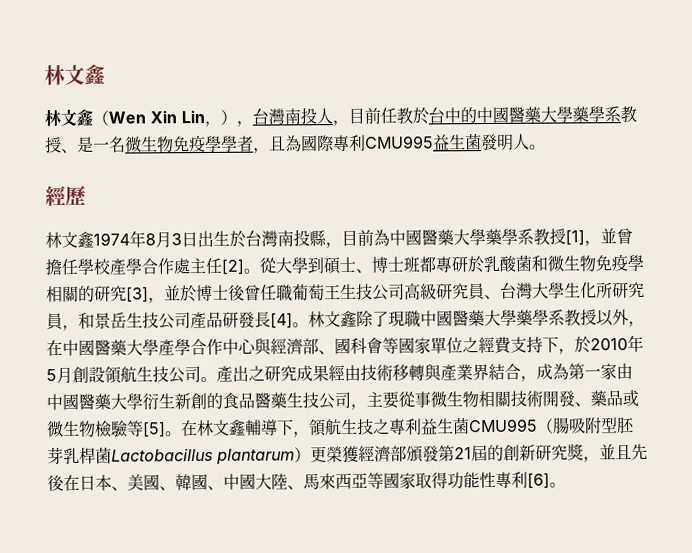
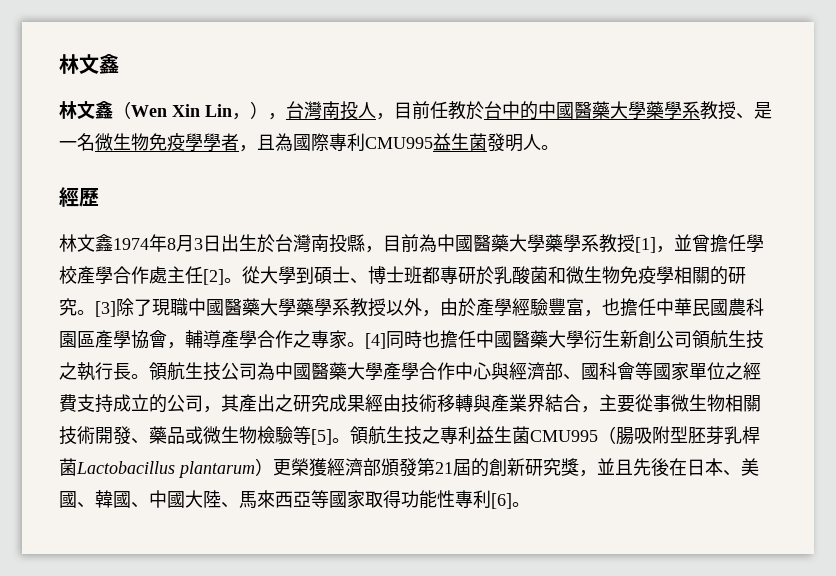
- 從大學到碩士、博士班都專研於乳酸菌和微生物免疫學相關的研究[3]，並於博士後曾任職葡萄王生技公司高級研究員、台灣大學生化所研究員，和景岳生技公司產品研發長[4]。林文鑫除了現職中國醫藥大學藥學系教授以外，在中國醫藥大學產學合作中心與經濟部、國科會等國家單位之經費支持下，於2010年5月創設領航生技公司。產出之研究成果經由技術移轉與產業界結合，成為第一家由中國醫藥大學衍生新創的食品醫藥生技公司，主要從事微生物相關技術開發、藥品或微生物檢驗等[5]。
+ 從大學到碩士、博士班都專研於乳酸菌和微生物免疫學相關的研究。[3]除了現職中國醫藥大學藥學系教授以外，由於產學經驗豐富，也擔任中華民國農科園區產學協會，輔導產學合作之專家。[4]同時也擔任中國醫藥大學衍生新創公司領航生技之執行長。領航生技公司為中國醫藥大學產學合作中心與經濟部、國科會等國家單位之經費支持成立的公司，其產出之研究成果經由技術移轉與產業界結合，主要從事微生物相關技術開發、藥品或微生物檢驗等[5]。
- 在林文鑫輔導下，領航生技之專利益生菌CMU995（腸吸附型胚芽乳桿菌Lactobacillus plantarum）更榮獲經濟部頒發第21屆的創新研究獎，並且先後在日本、美國、韓國、中國大陸、馬來西亞等國家取得功能性專利[6]。
+ 領航生技之專利益生菌CMU995（腸吸附型胚芽乳桿菌Lactobacillus plantarum）更榮獲經濟部頒發第21屆的創新研究獎，並且先後在日本、美國、韓國、中國大陸、馬來西亞等國家取得功能性專利[6]。

